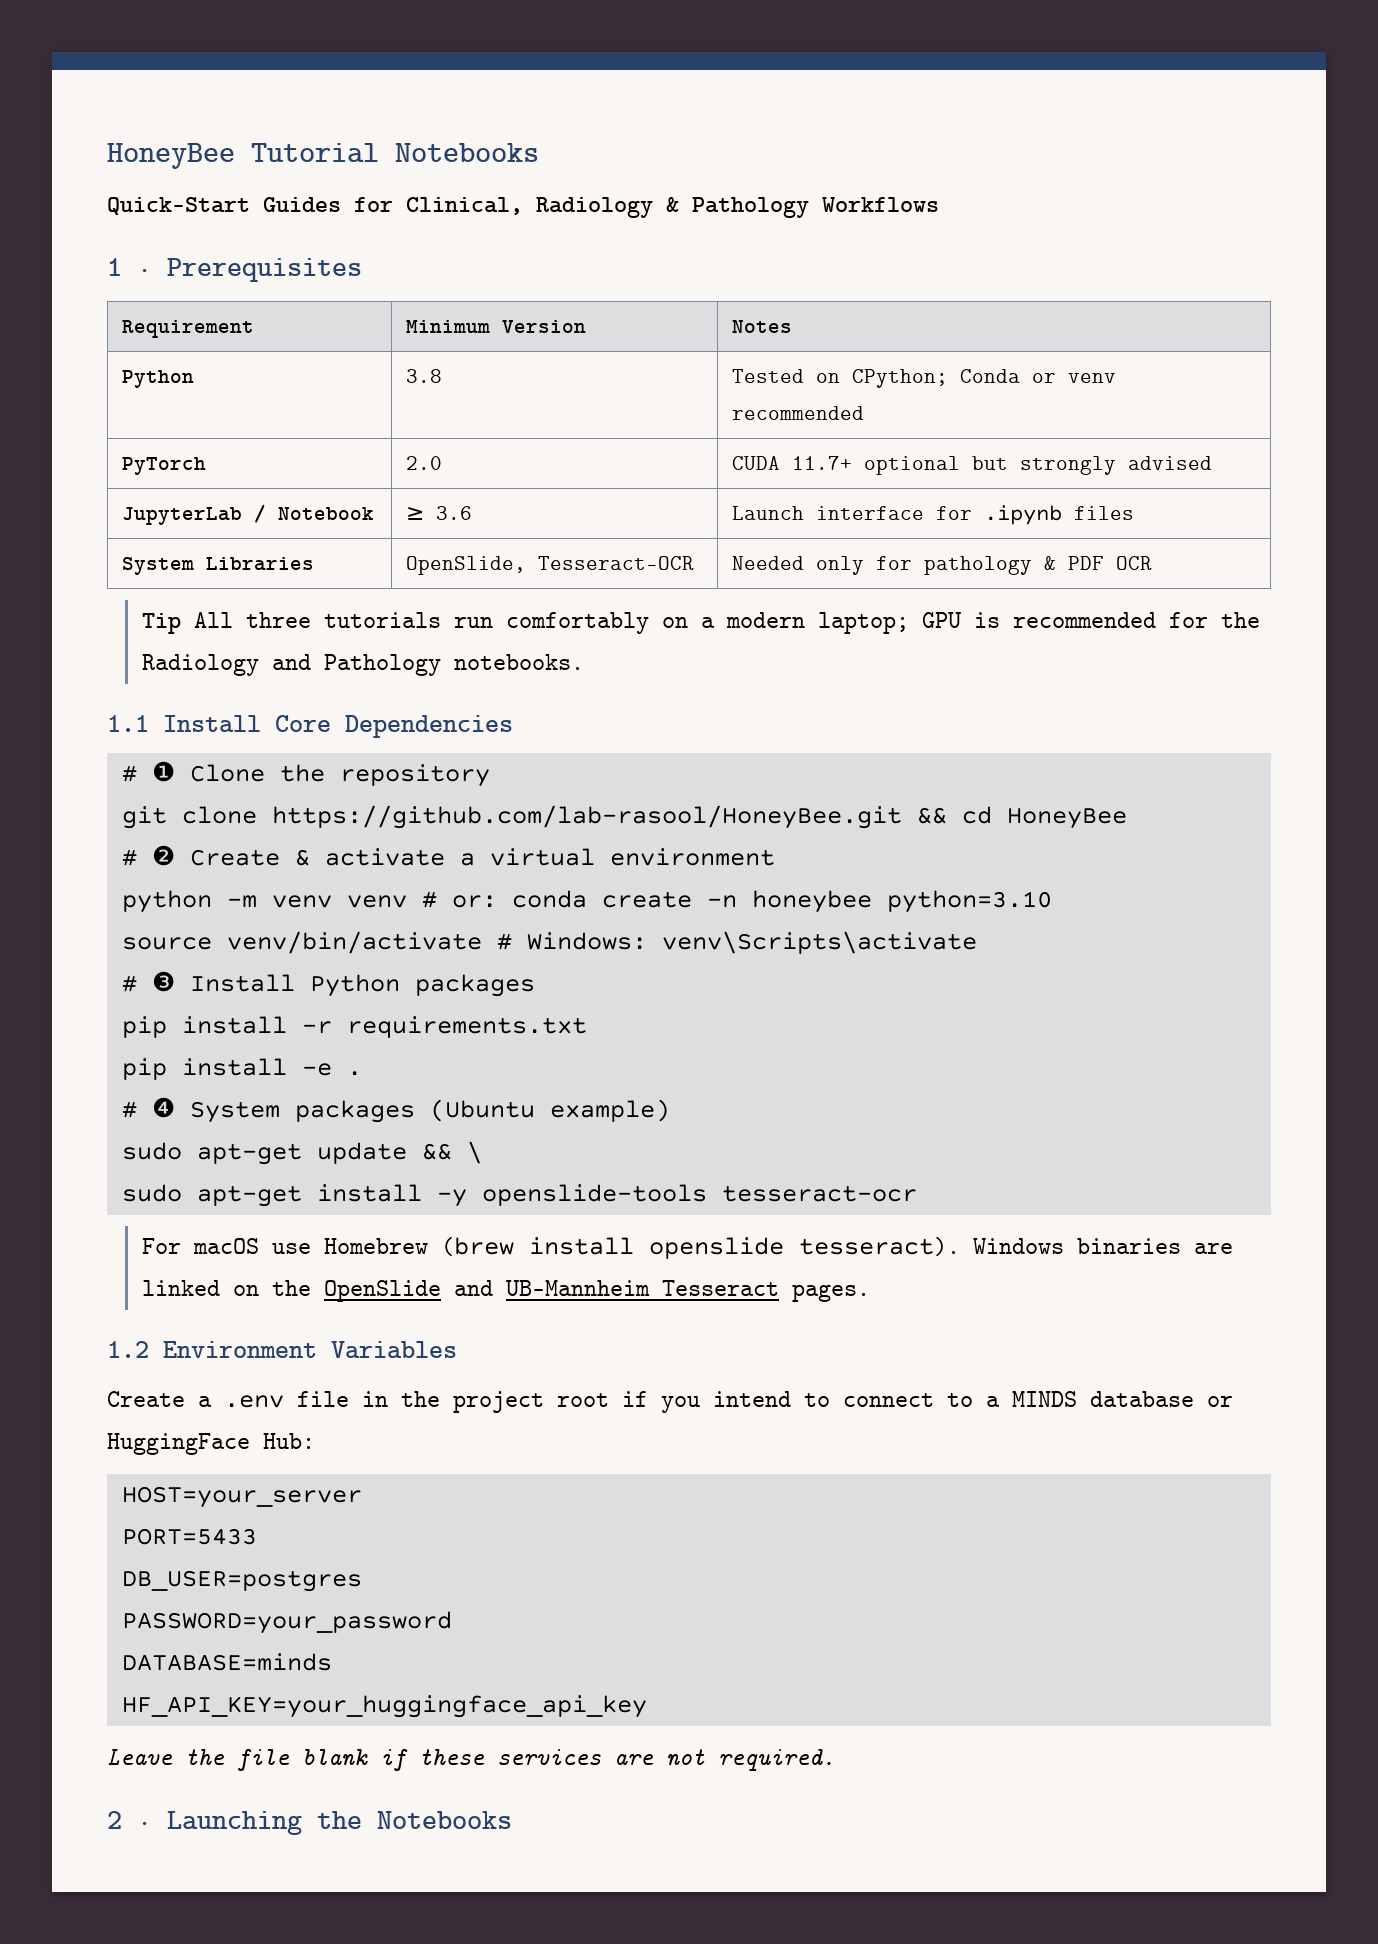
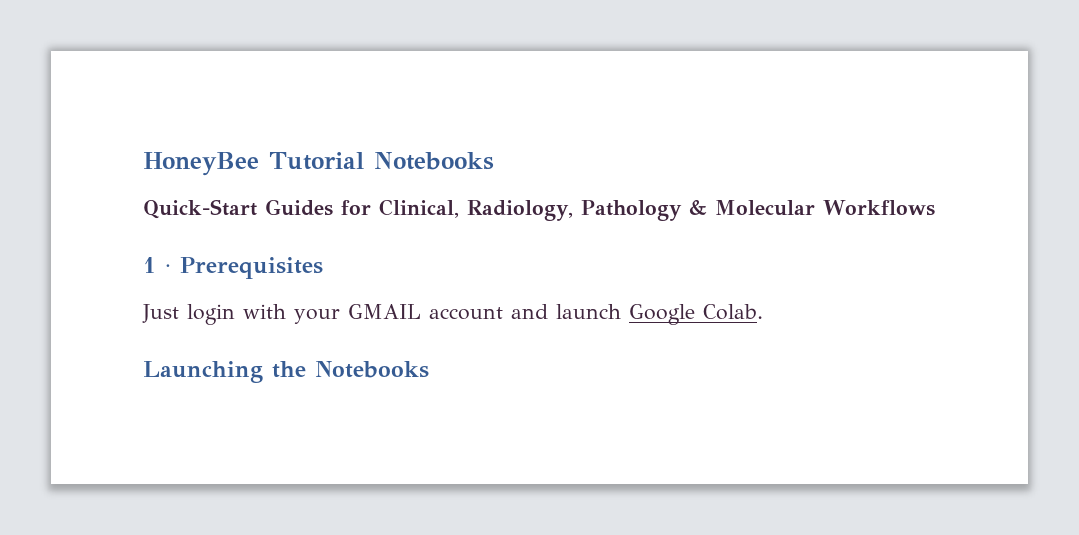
- Quick-Start Guides for Clinical, Radiology & Pathology Workflows
+ Quick-Start Guides for Clinical, Radiology, Pathology & Molecular Workflows
- Requirement | Minimum Version | Notes
- Python | 3.8 | Tested on CPython; Conda or venv recommended
- PyTorch | 2.0 | CUDA 11.7+ optional but strongly advised
- JupyterLab / Notebook | ≥ 3.6 | Launch interface for .ipynb files
- System Libraries | OpenSlide, Tesseract-OCR | Needed only for pathology & PDF OCR
- Tip All three tutorials run comfortably on a modern laptop; GPU is recommended for the Radiology and Pathology notebooks.
- 1.1 Install Core Dependencies
- # ❶ Clone the repository
- git clone https://github.com/lab-rasool/HoneyBee.git && cd HoneyBee
- # ❷ Create & activate a virtual environment
- python -m venv venv # or: conda create -n honeybee python=3.10
- source venv/bin/activate # Windows: venv\Scripts\activate
- # ❸ Install Python packages
- pip install -r requirements.txt
- pip install -e .
- # ❹ System packages (Ubuntu example)
- sudo apt-get update && \
- sudo apt-get install -y openslide-tools tesseract-ocr
- For macOS use Homebrew (brew install openslide tesseract). Windows binaries are linked on the OpenSlide and UB-Mannheim Tesseract pages.
- 1.2 Environment Variables
- Create a .env file in the project root if you intend to connect to a MINDS database or HuggingFace Hub:
- HOST=your_server
- PORT=5433
- DB_USER=postgres
- PASSWORD=your_password
- DATABASE=minds
- HF_API_KEY=your_huggingface_api_key
- Leave the file blank if these services are not required.
- 2 · Launching the Notebooks
+ Just login with your GMAIL account and launch Google Colab.
+ Launching the Notebooks

